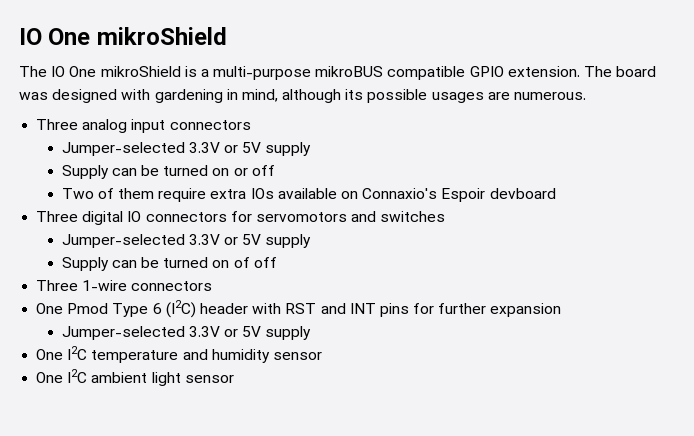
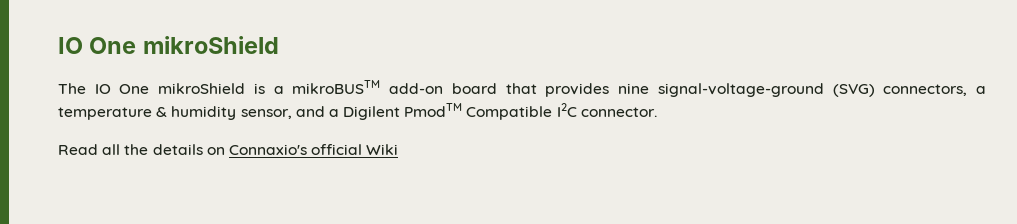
- The IO One mikroShield is a multi-purpose mikroBUS compatible GPIO extension. The board was designed with gardening in mind, although its possible usages are numerous.
- Three analog input connectors
- Jumper-selected 3.3V or 5V supply
- Supply can be turned on or off
- Two of them require extra IOs available on Connaxio's Espoir devboard
- Three digital IO connectors for servomotors and switches
- Jumper-selected 3.3V or 5V supply
- Supply can be turned on of off
- Three 1-wire connectors
- One Pmod Type 6 (I2C) header with RST and INT pins for further expansion
- Jumper-selected 3.3V or 5V supply
- One I2C temperature and humidity sensor
- One I2C ambient light sensor
+ The IO One mikroShield is a mikroBUSTM add-on board that provides nine signal-voltage-ground (SVG) connectors, a temperature & humidity sensor, and a Digilent PmodTM Compatible I2C connector.
+ Read all the details on Connaxio's official Wiki

